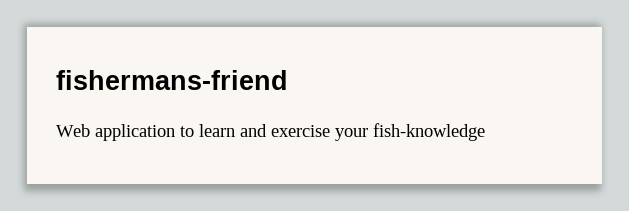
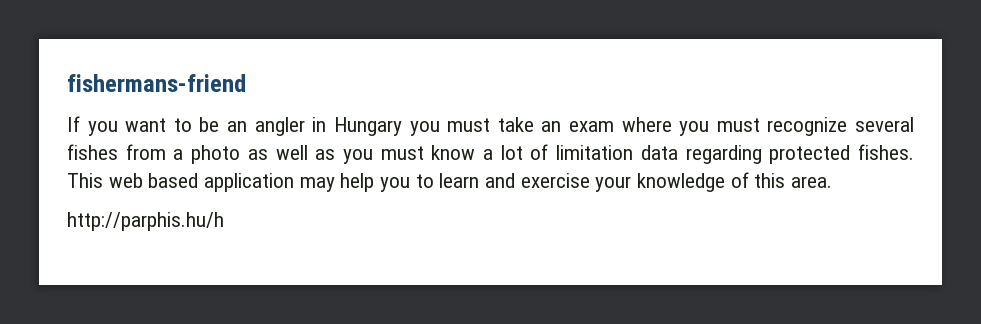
- Web application to learn and exercise your fish-knowledge
+ If you want to be an angler in Hungary you must take an exam where you must recognize several fishes from a photo as well as you must know a lot of limitation data regarding protected fishes. This web based application may help you to learn and exercise your knowledge of this area.
+ http://parphis.hu/h

